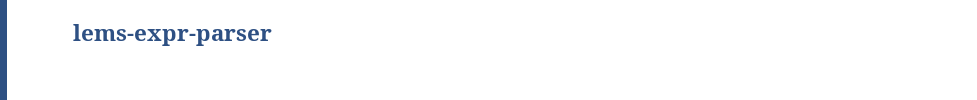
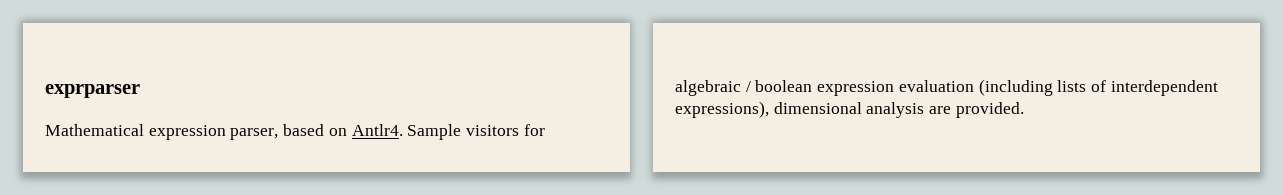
- lems-expr-parser
+ exprparser
+ Mathematical expression parser, based on Antlr4. Sample visitors for algebraic / boolean expression evaluation (including lists of interdependent expressions), dimensional analysis are provided.

